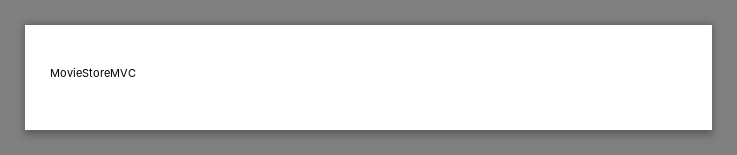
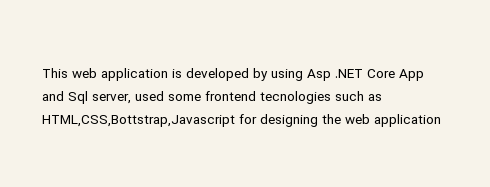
- MovieStoreMVC
+ This web application is developed by using Asp .NET Core App and Sql server, used some frontend tecnologies such as HTML,CSS,Bottstrap,Javascript for designing the web application

